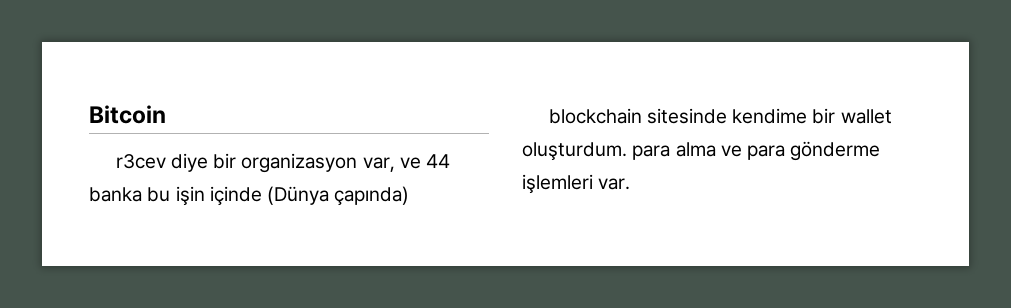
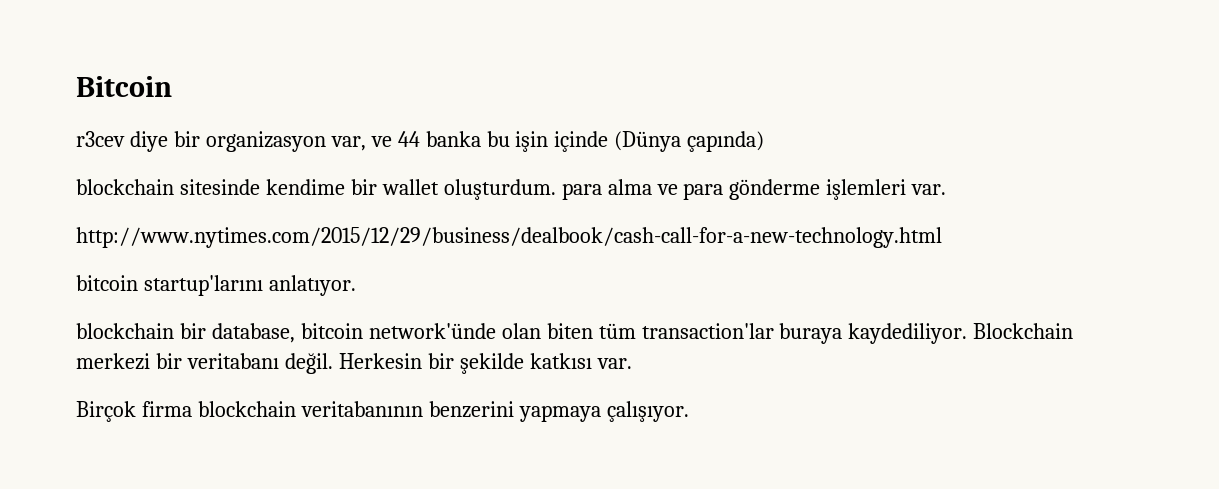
+ http://www.nytimes.com/2015/12/29/business/dealbook/cash-call-for-a-new-technology.html
+ bitcoin startup'larını anlatıyor.
+ blockchain bir database, bitcoin network'ünde olan biten tüm transaction'lar buraya kaydediliyor. Blockchain merkezi bir veritabanı değil. Herkesin bir şekilde katkısı var.
+ Birçok firma blockchain veritabanının benzerini yapmaya çalışıyor.

